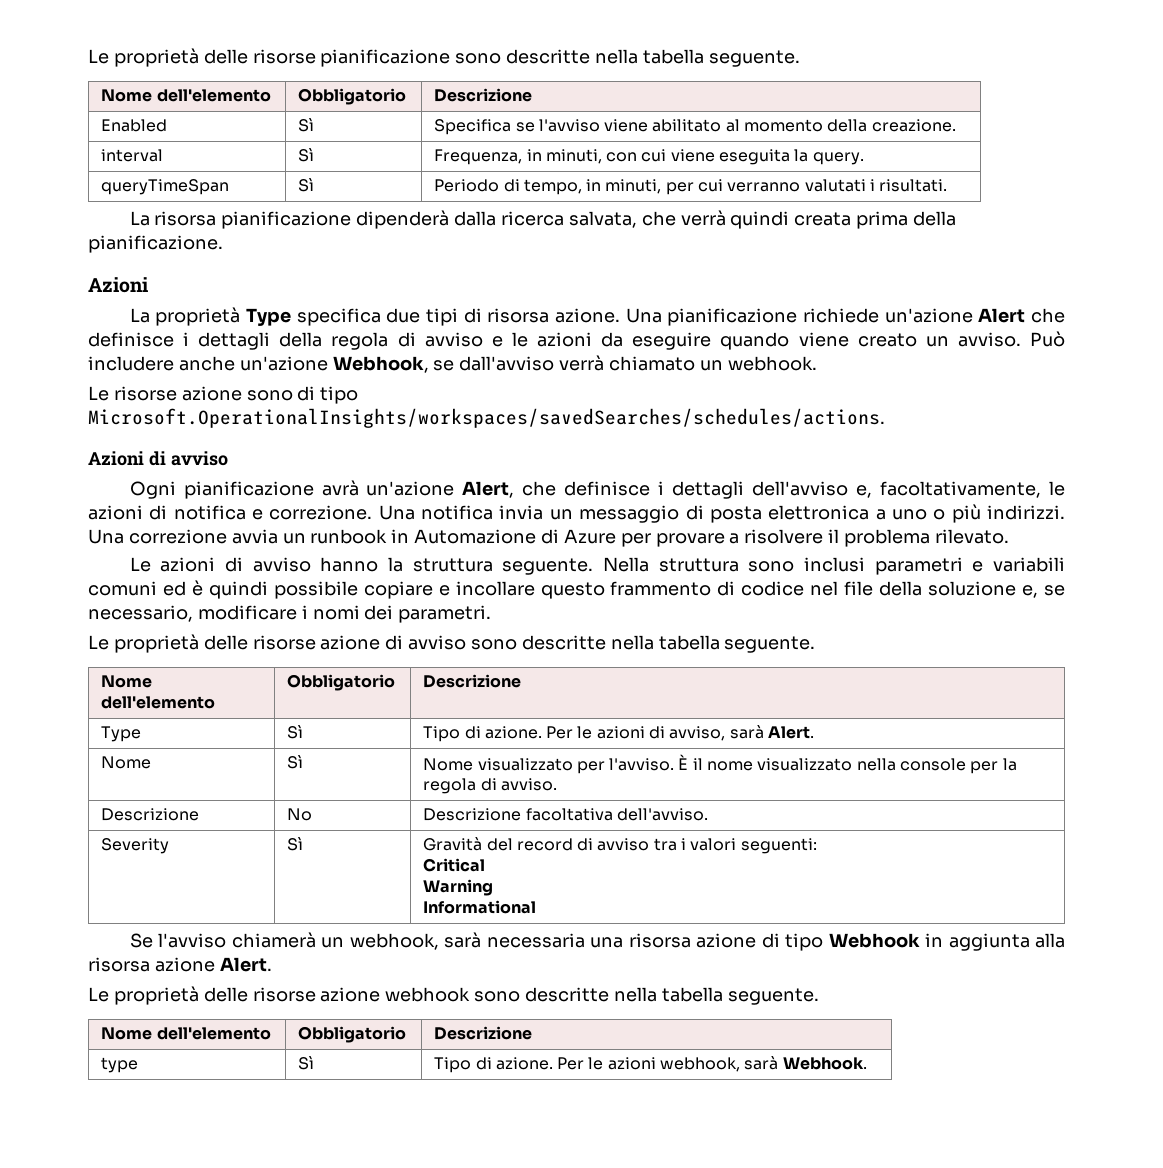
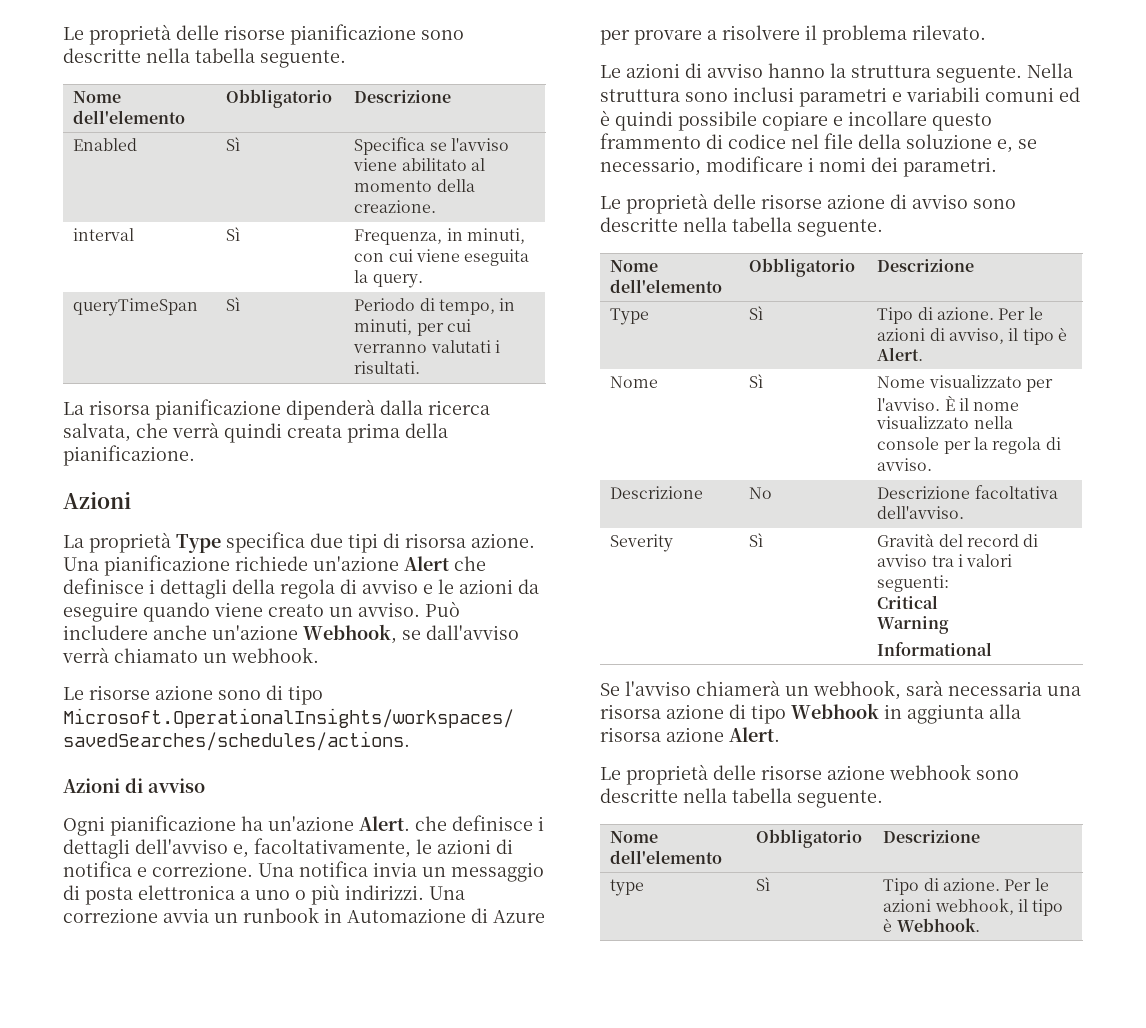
- Ogni pianificazione avrà un'azione Alert, che definisce i dettagli dell'avviso e, facoltativamente, le azioni di notifica e correzione.
+ Ogni pianificazione ha un'azione Alert. che definisce i dettagli dell'avviso e, facoltativamente, le azioni di notifica e correzione.
- Type | Sì | Tipo di azione. Per le azioni di avviso, sarà Alert.
+ Type | Sì | Tipo di azione. Per le azioni di avviso, il tipo è Alert.
- type | Sì | Tipo di azione. Per le azioni webhook, sarà Webhook.
+ type | Sì | Tipo di azione. Per le azioni webhook, il tipo è Webhook.

